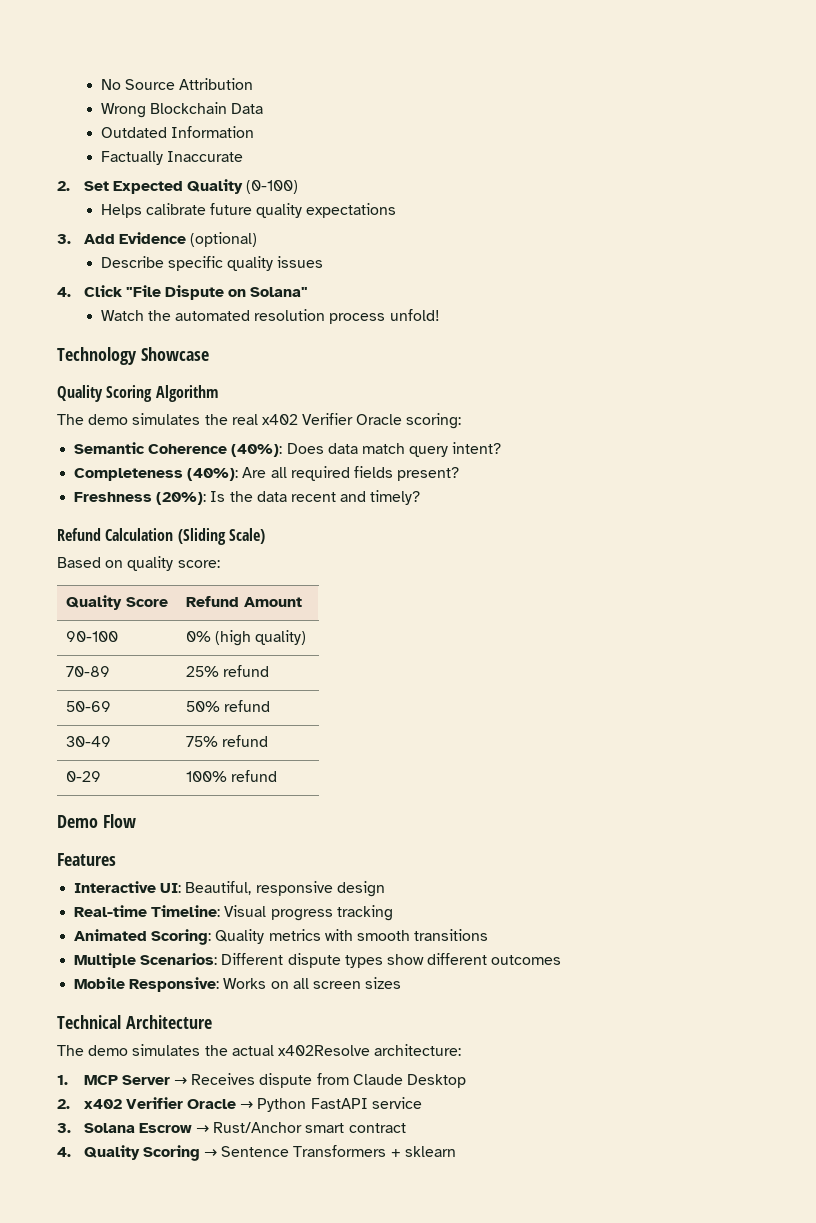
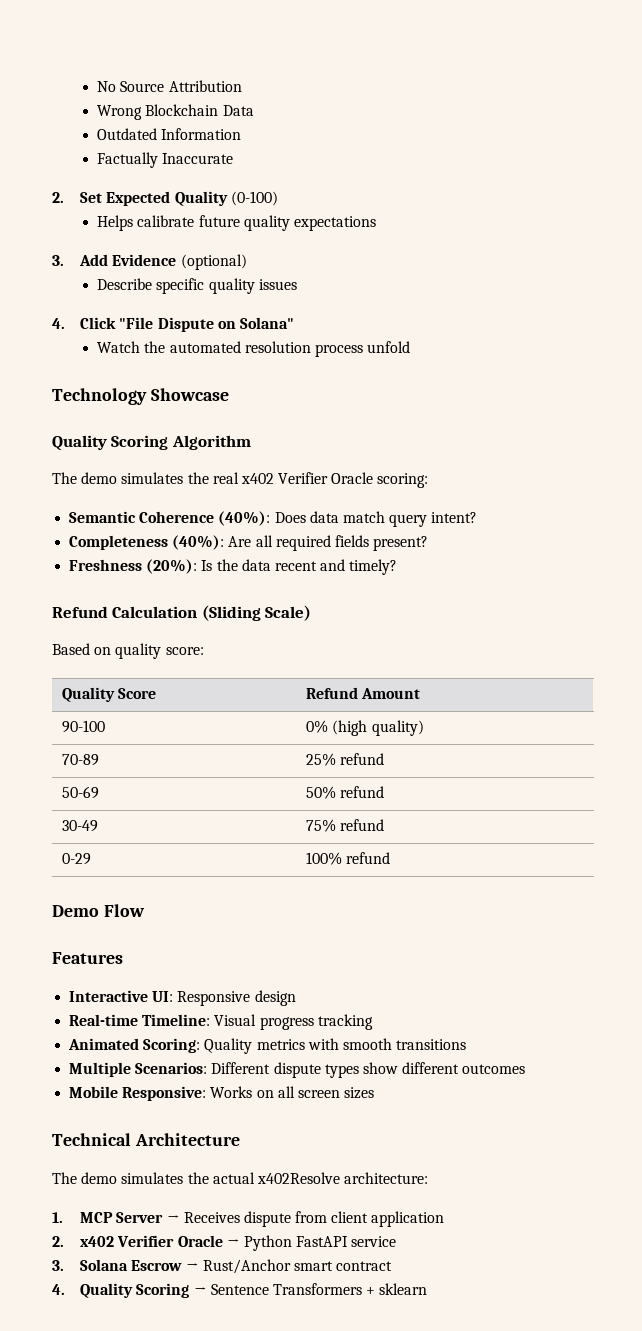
- Watch the automated resolution process unfold!
+ Watch the automated resolution process unfold
- Interactive UI: Beautiful, responsive design
+ Interactive UI: Responsive design
- 1. MCP Server → Receives dispute from Claude Desktop
+ 1. MCP Server → Receives dispute from client application

